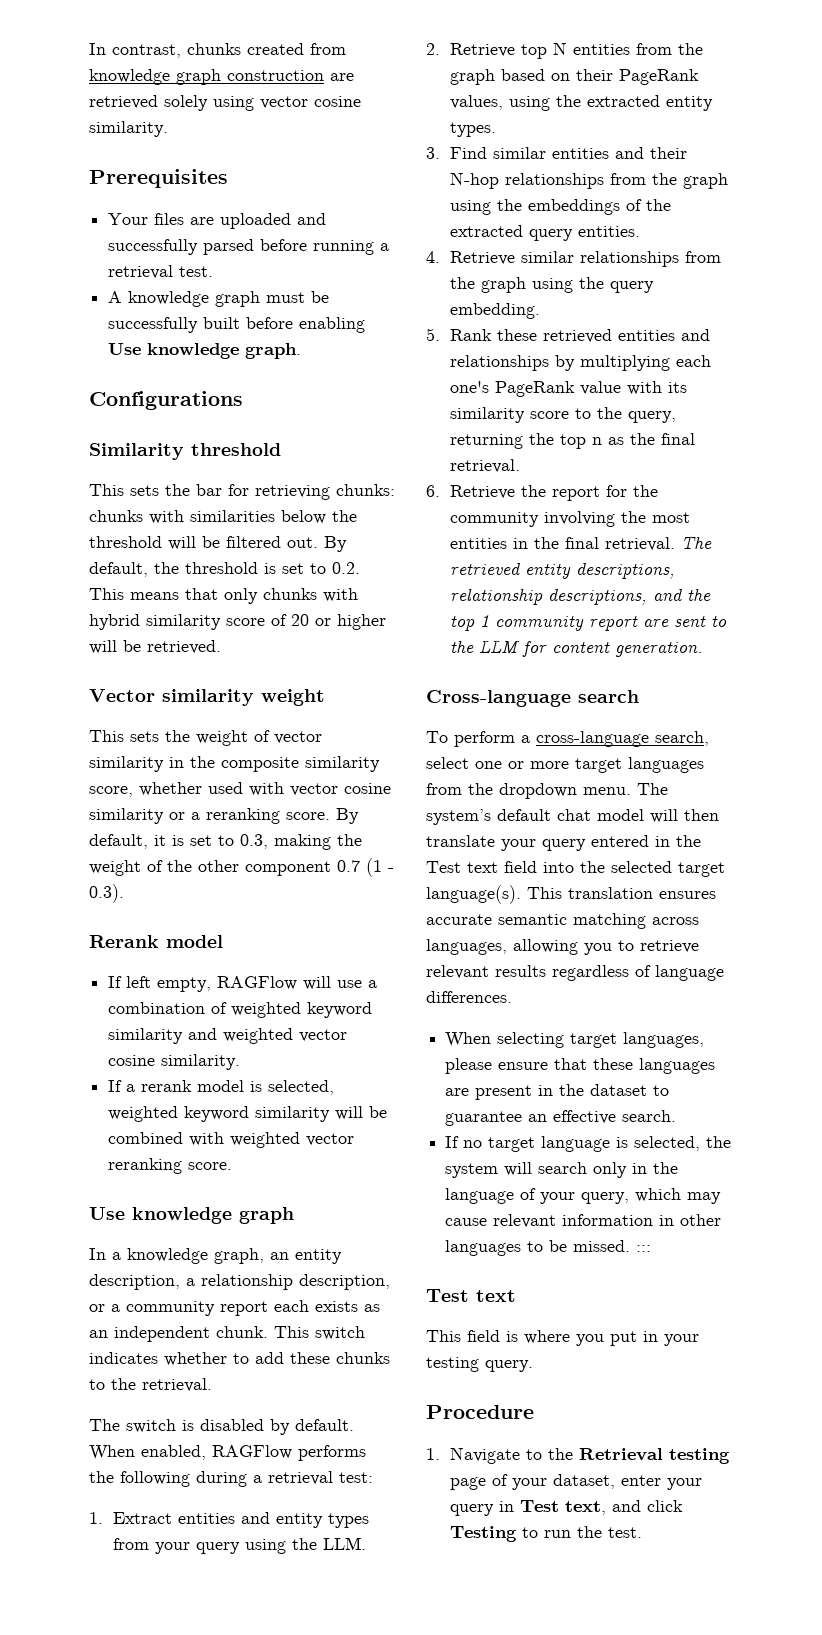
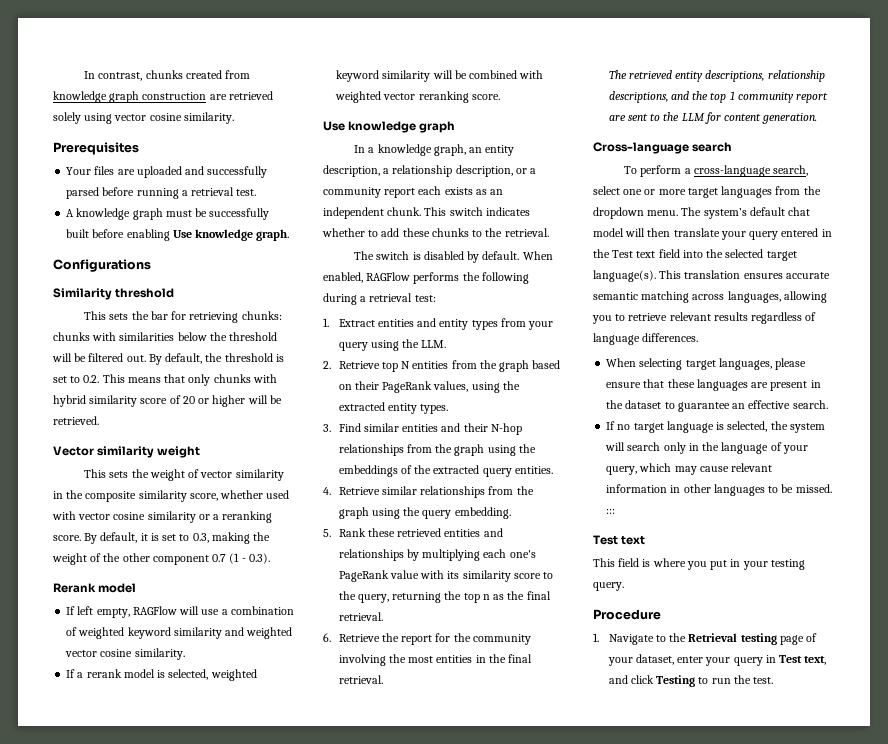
- 6. Retrieve the report for the community involving the most entities in the final retrieval. The retrieved entity descriptions, relationship descriptions, and the top 1 community report are sent to the LLM for content generation.
+ 6. Retrieve the report for the community involving the most entities in the final retrieval.
+ The retrieved entity descriptions, relationship descriptions, and the top 1 community report are sent to the LLM for content generation.

